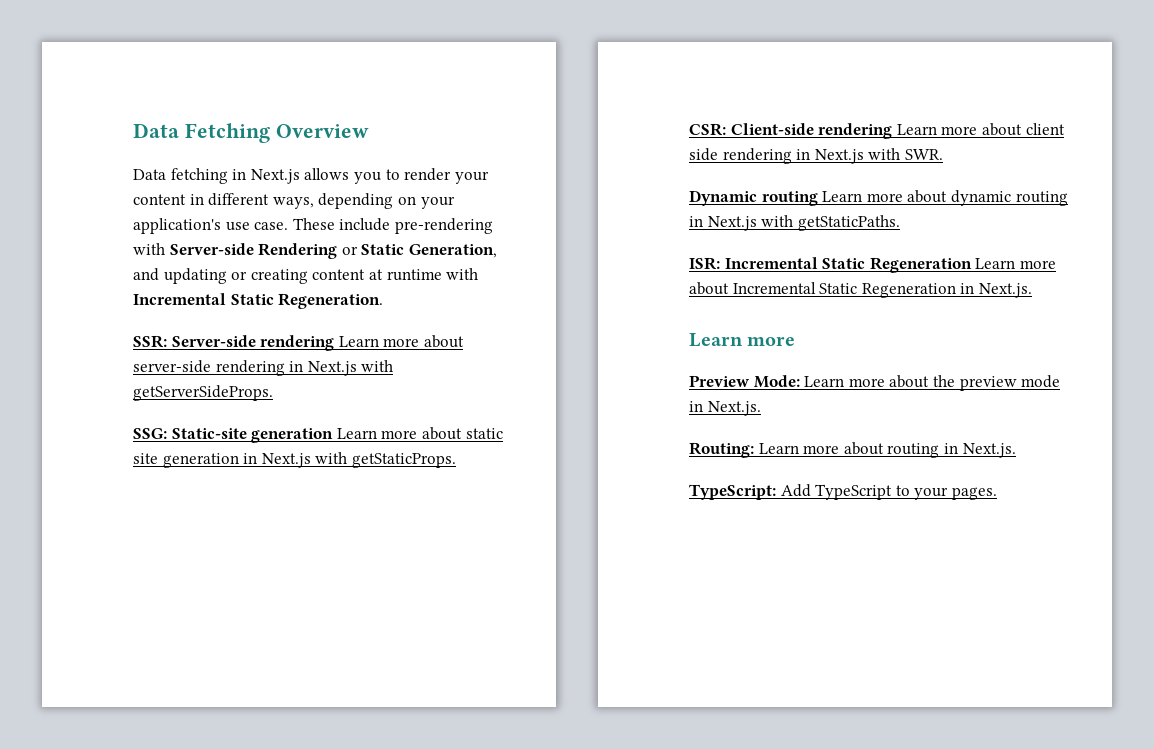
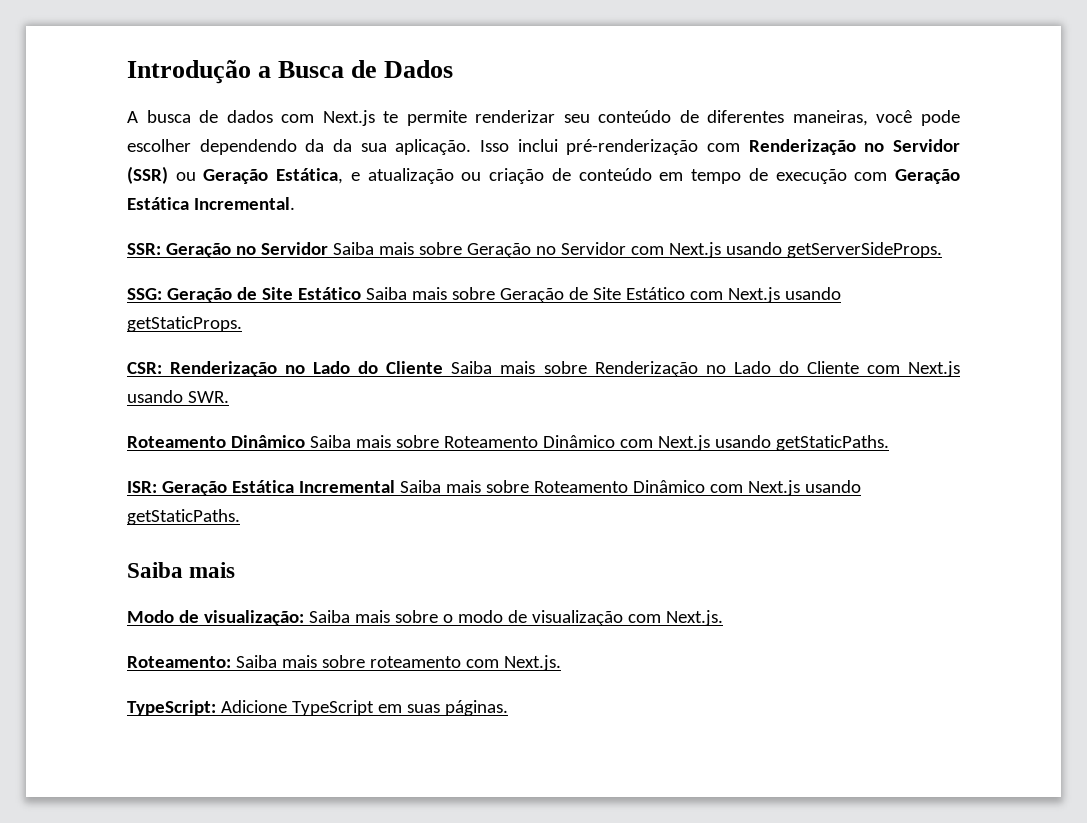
- Data Fetching Overview
- Data fetching in Next.js allows you to render your content in different ways, depending on your application's use case. These include pre-rendering with Server-side Rendering or Static Generation, and updating or creating content at runtime with Incremental Static Regeneration.
- SSR: Server-side rendering Learn more about server-side rendering in Next.js with getServerSideProps.
- SSG: Static-site generation Learn more about static site generation in Next.js with getStaticProps.
- CSR: Client-side rendering Learn more about client side rendering in Next.js with SWR.
- Dynamic routing Learn more about dynamic routing in Next.js with getStaticPaths.
- ISR: Incremental Static Regeneration Learn more about Incremental Static Regeneration in Next.js.
- Learn more
- Preview Mode: Learn more about the preview mode in Next.js.
- Routing: Learn more about routing in Next.js.
- TypeScript: Add TypeScript to your pages.
+ Introdução a Busca de Dados
+ A busca de dados com Next.js te permite renderizar seu conteúdo de diferentes maneiras, você pode escolher dependendo da da sua aplicação. Isso inclui pré-renderização com Renderização no Servidor (SSR) ou Geração Estática, e atualização ou criação de conteúdo em tempo de execução com Geração Estática Incremental.
+ SSR: Geração no Servidor Saiba mais sobre Geração no Servidor com Next.js usando getServerSideProps.
+ SSG: Geração de Site Estático Saiba mais sobre Geração de Site Estático com Next.js usando getStaticProps.
+ CSR: Renderização no Lado do Cliente Saiba mais sobre Renderização no Lado do Cliente com Next.js usando SWR.
+ Roteamento Dinâmico Saiba mais sobre Roteamento Dinâmico com Next.js usando getStaticPaths.
+ ISR: Geração Estática Incremental Saiba mais sobre Roteamento Dinâmico com Next.js usando getStaticPaths.
+ Saiba mais
+ Modo de visualização: Saiba mais sobre o modo de visualização com Next.js.
+ Roteamento: Saiba mais sobre roteamento com Next.js.
+ TypeScript: Adicione TypeScript em suas páginas.

